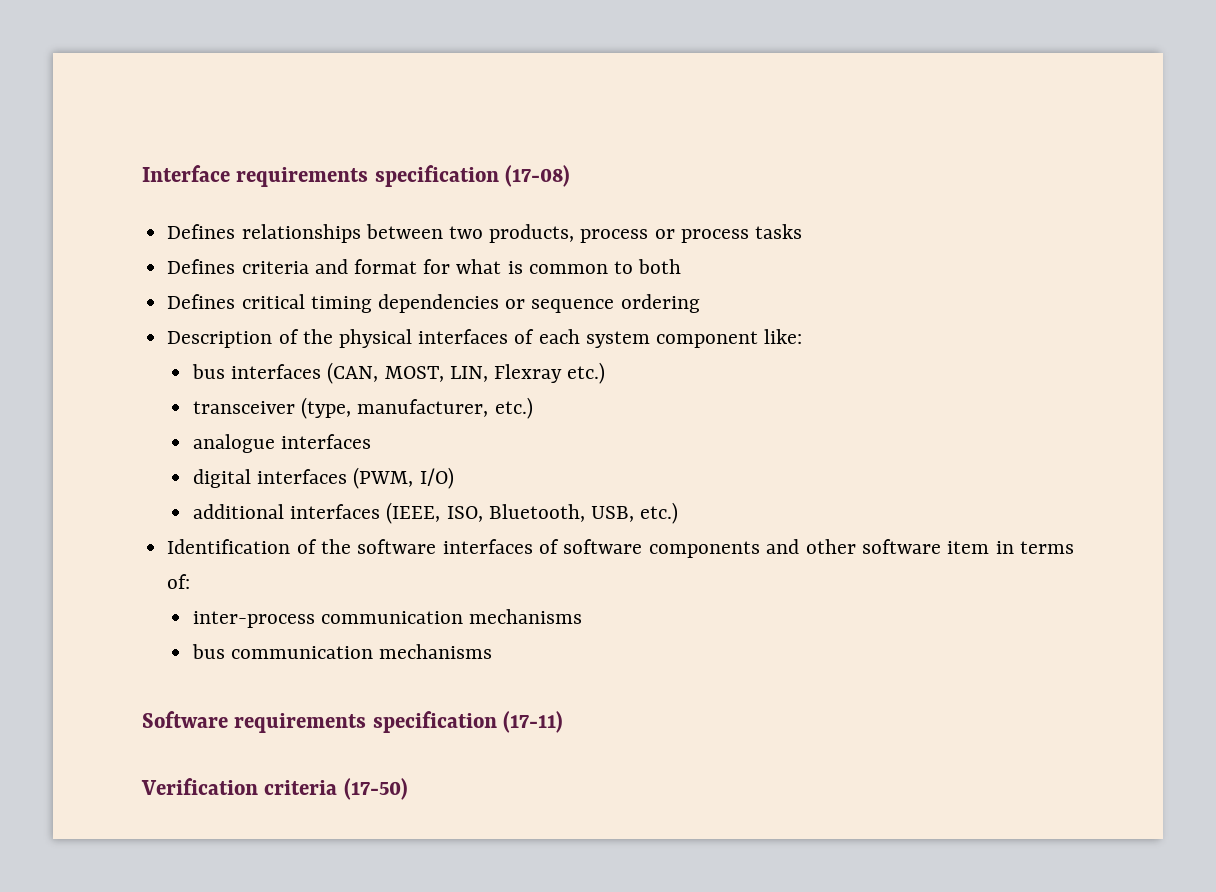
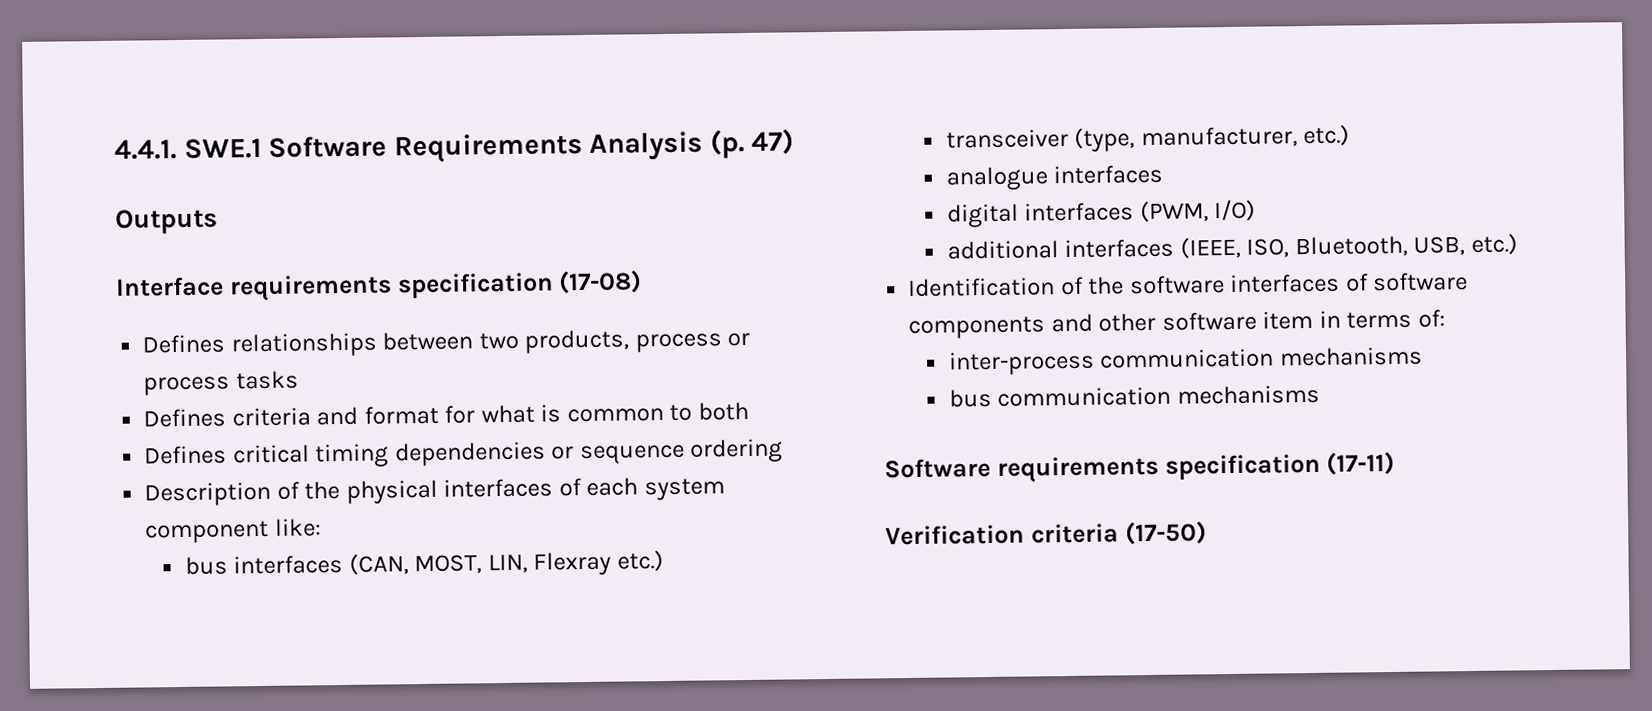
+ 4.4.1. SWE.1 Software Requirements Analysis (p. 47)
+ Outputs

